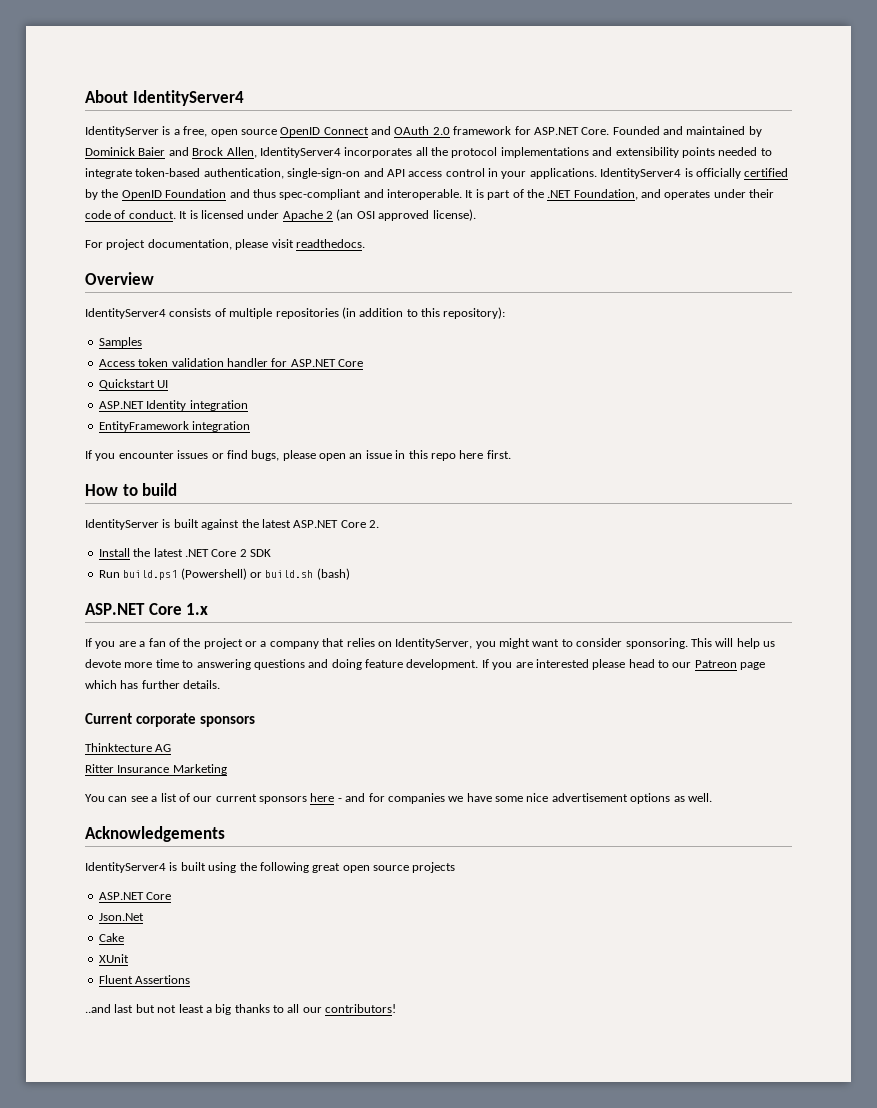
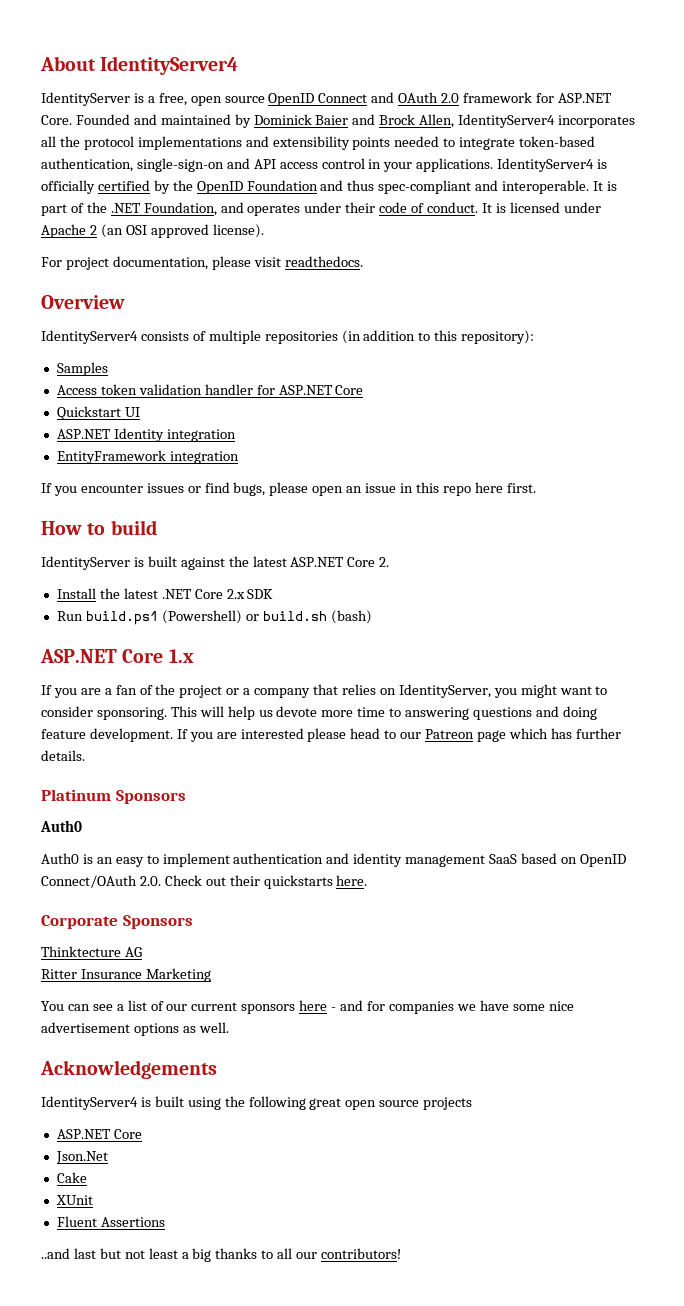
- Install the latest .NET Core 2 SDK
+ Install the latest .NET Core 2.x SDK
- Current corporate sponsors
+ Platinum Sponsors
+ Auth0
+ Auth0 is an easy to implement authentication and identity management SaaS based on OpenID Connect/OAuth 2.0. Check out their quickstarts here.
+ Corporate Sponsors

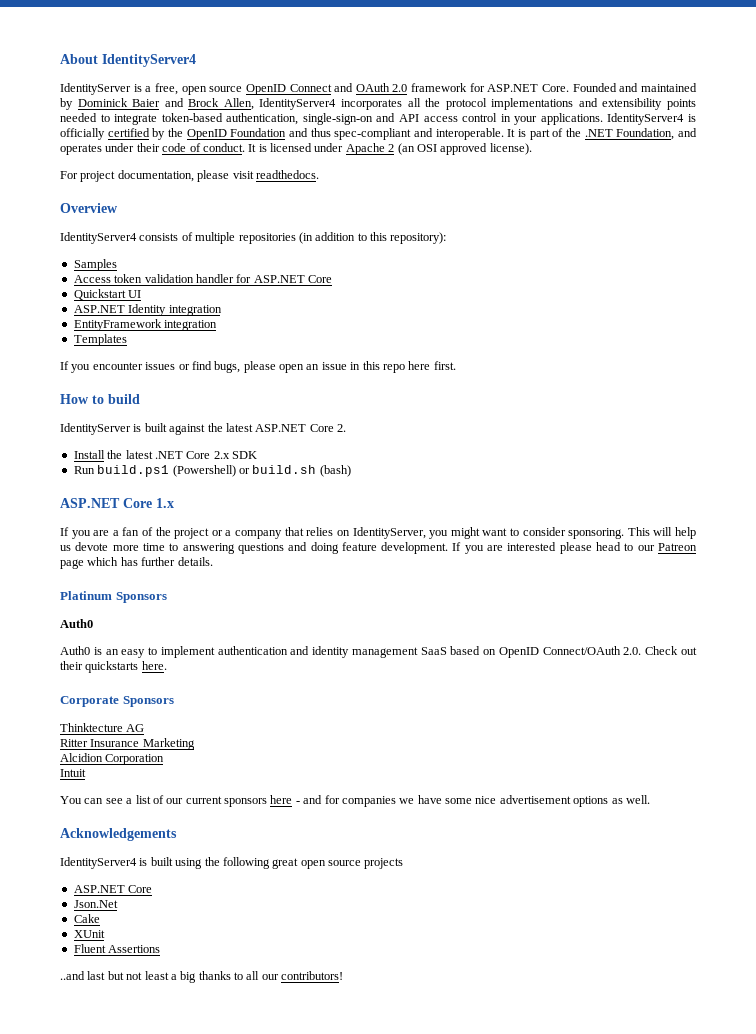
+ Templates
+ Alcidion Corporation
+ Intuit

